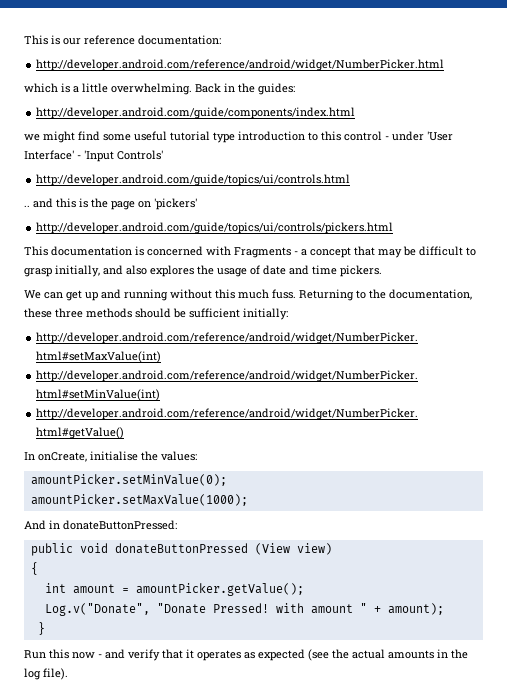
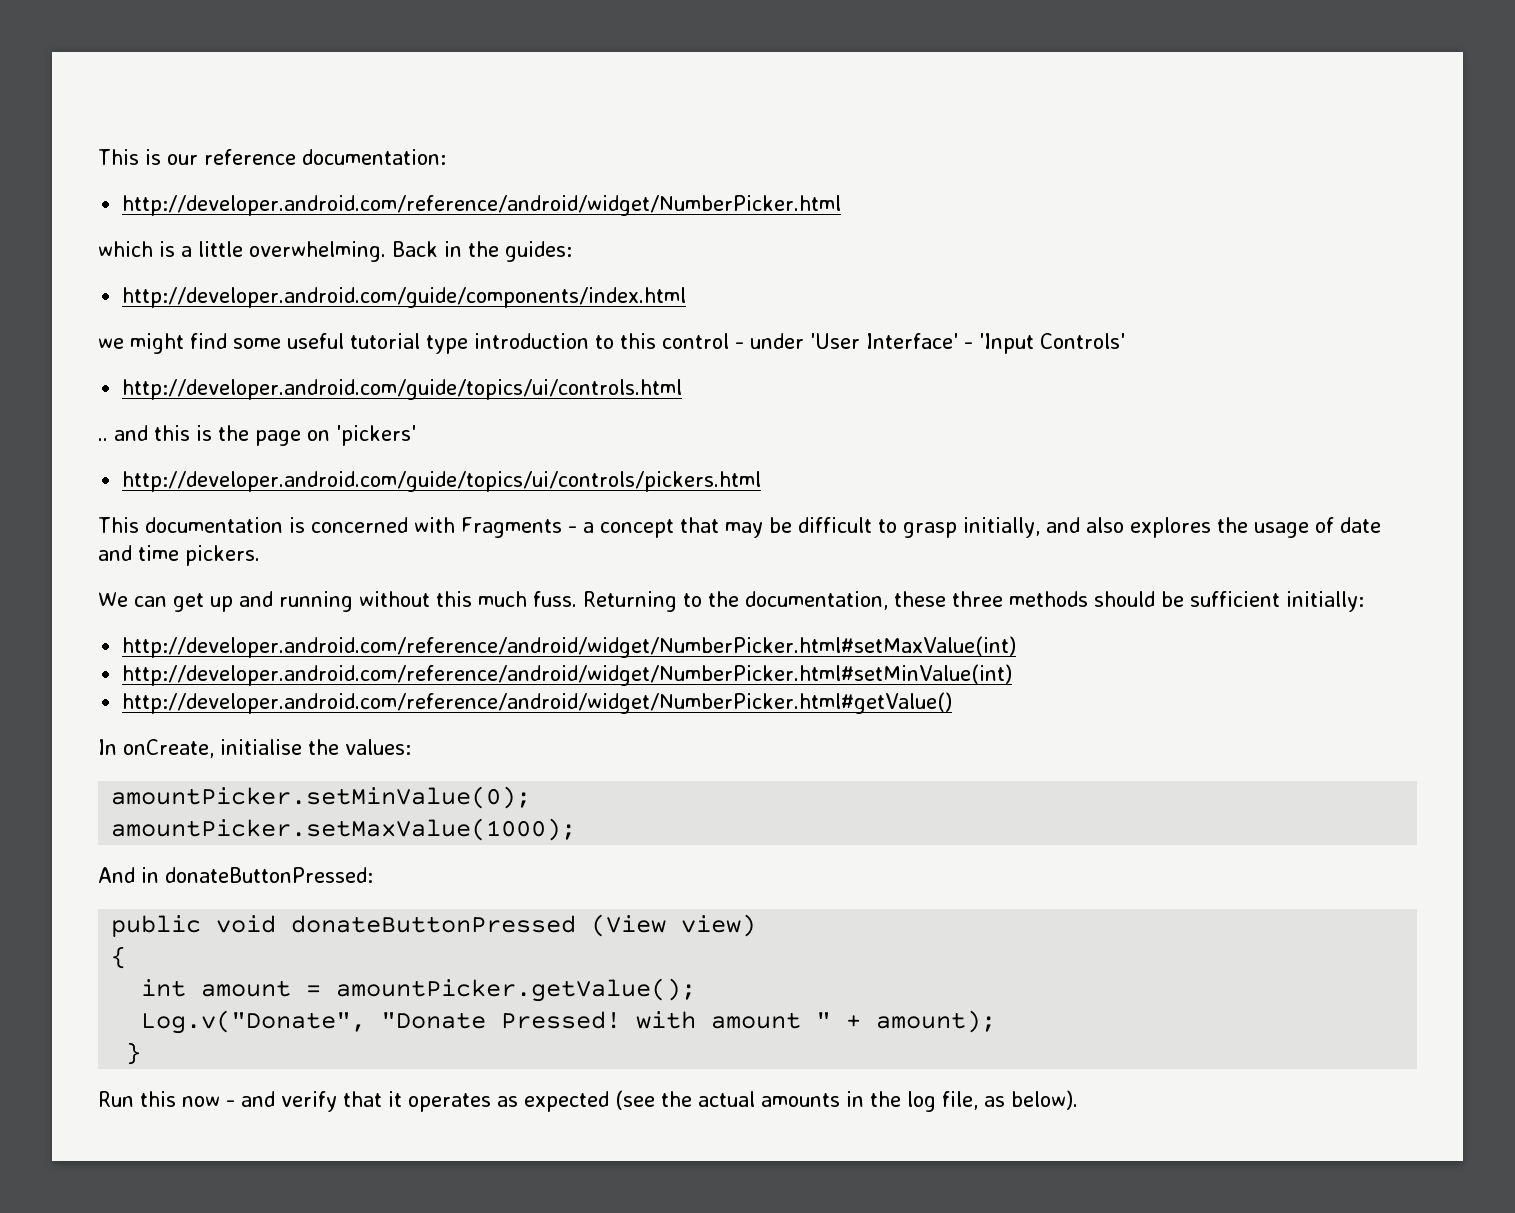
- Run this now - and verify that it operates as expected (see the actual amounts in the log file).
+ Run this now - and verify that it operates as expected (see the actual amounts in the log file, as below).

